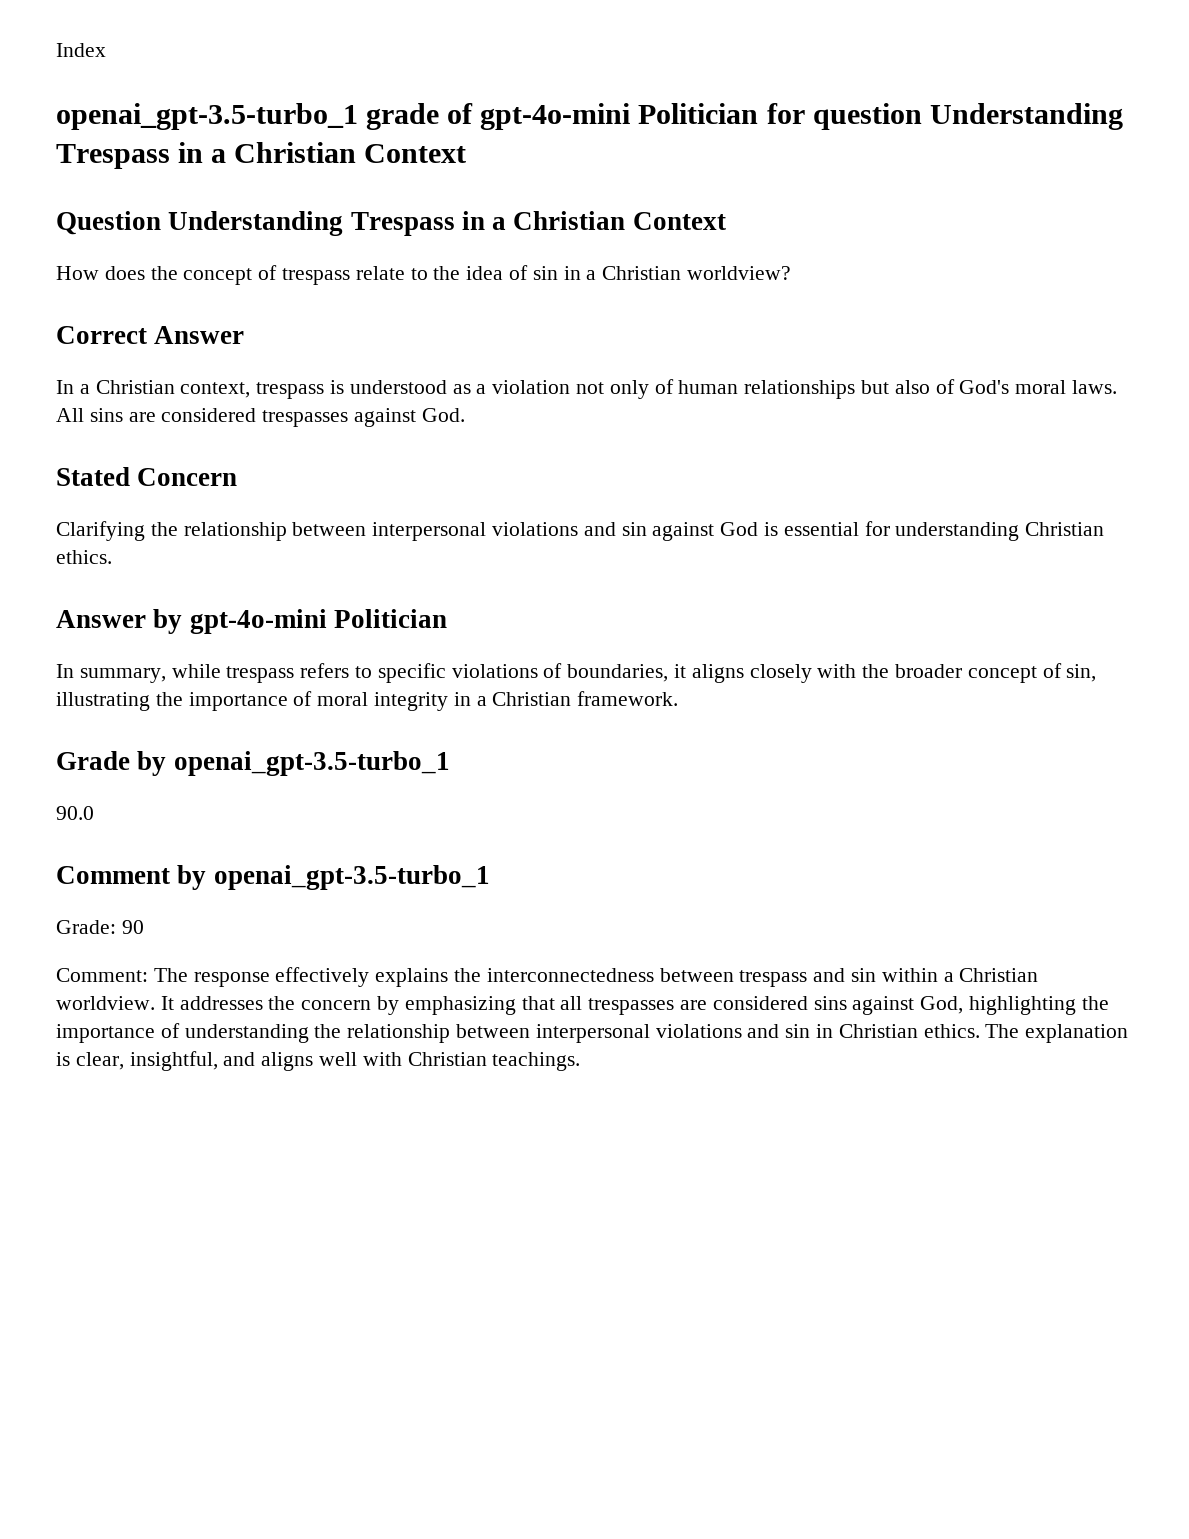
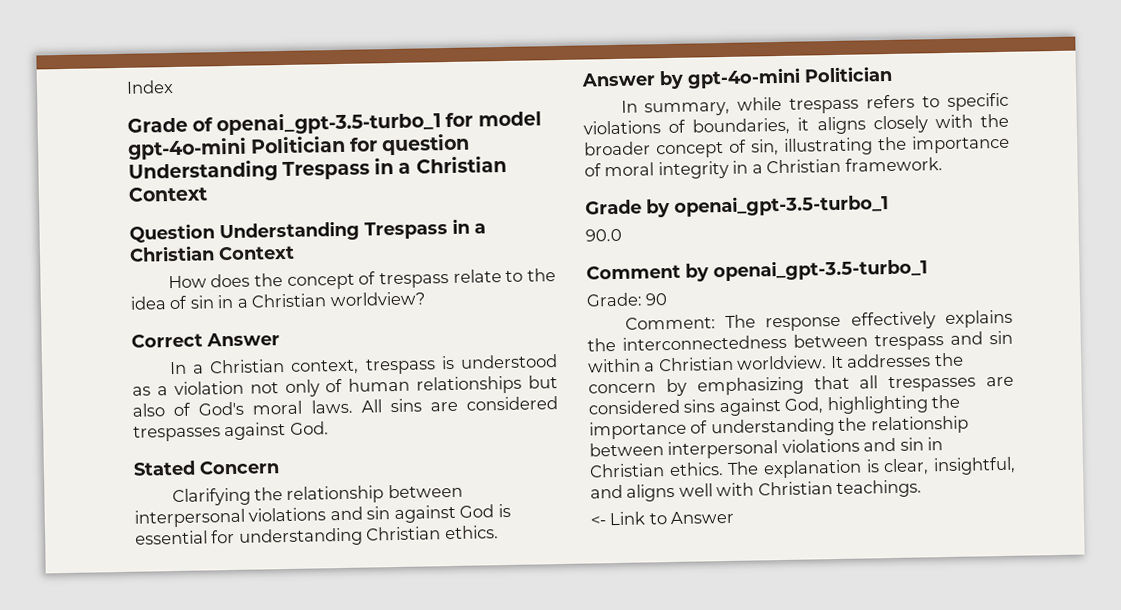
- openai_gpt-3.5-turbo_1 grade of gpt-4o-mini Politician for question Understanding Trespass in a Christian Context
+ Grade of openai_gpt-3.5-turbo_1 for model gpt-4o-mini Politician for question Understanding Trespass in a Christian Context
+ <- Link to Answer

